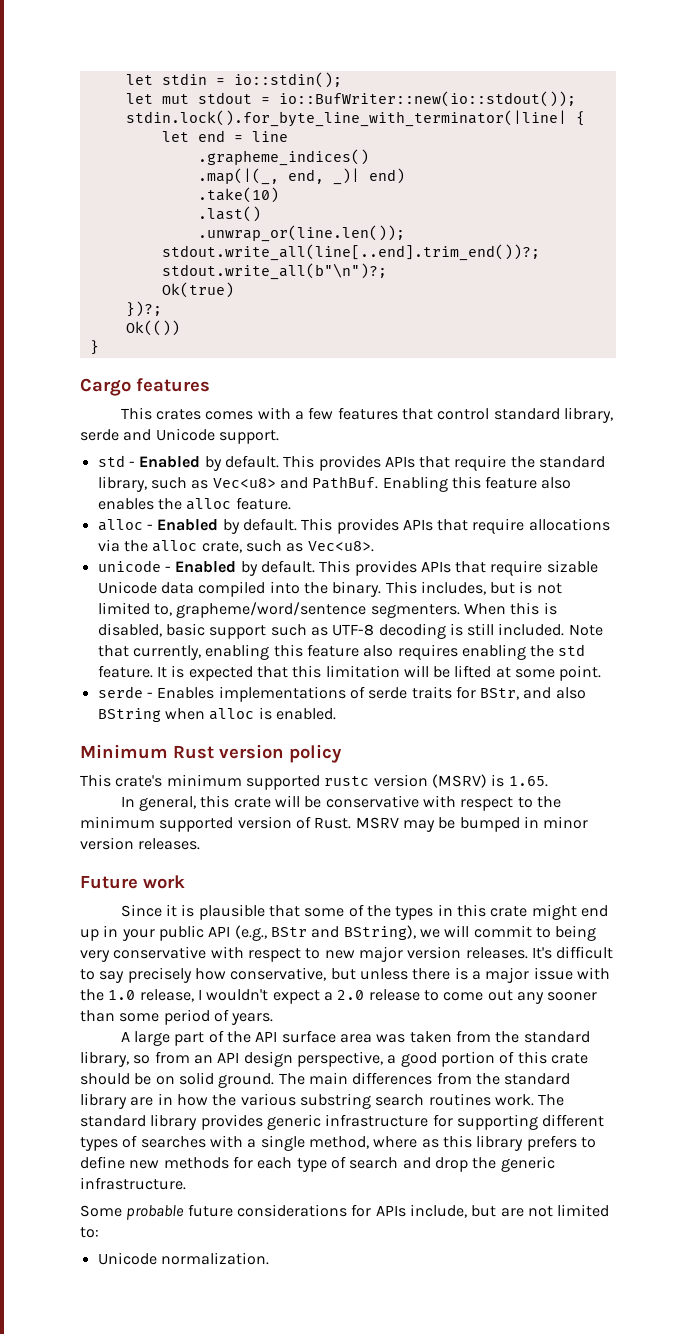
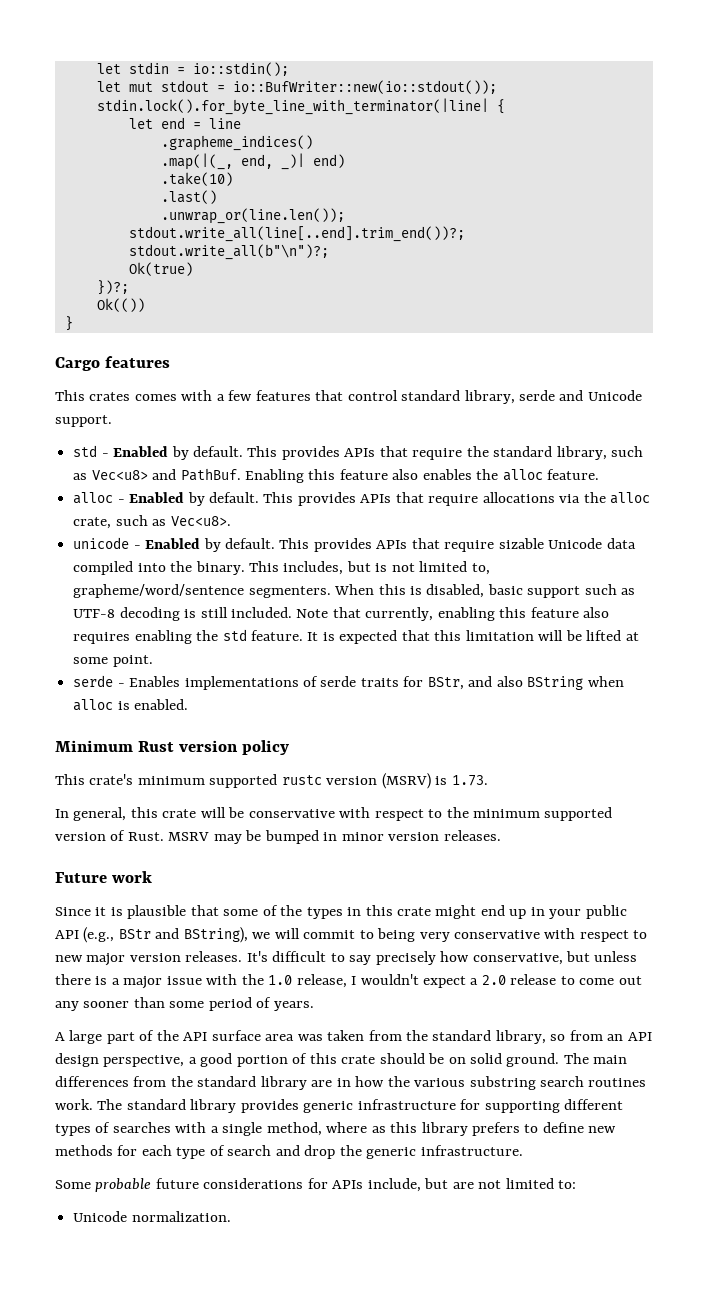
- This crate's minimum supported rustc version (MSRV) is 1.65.
+ This crate's minimum supported rustc version (MSRV) is 1.73.

